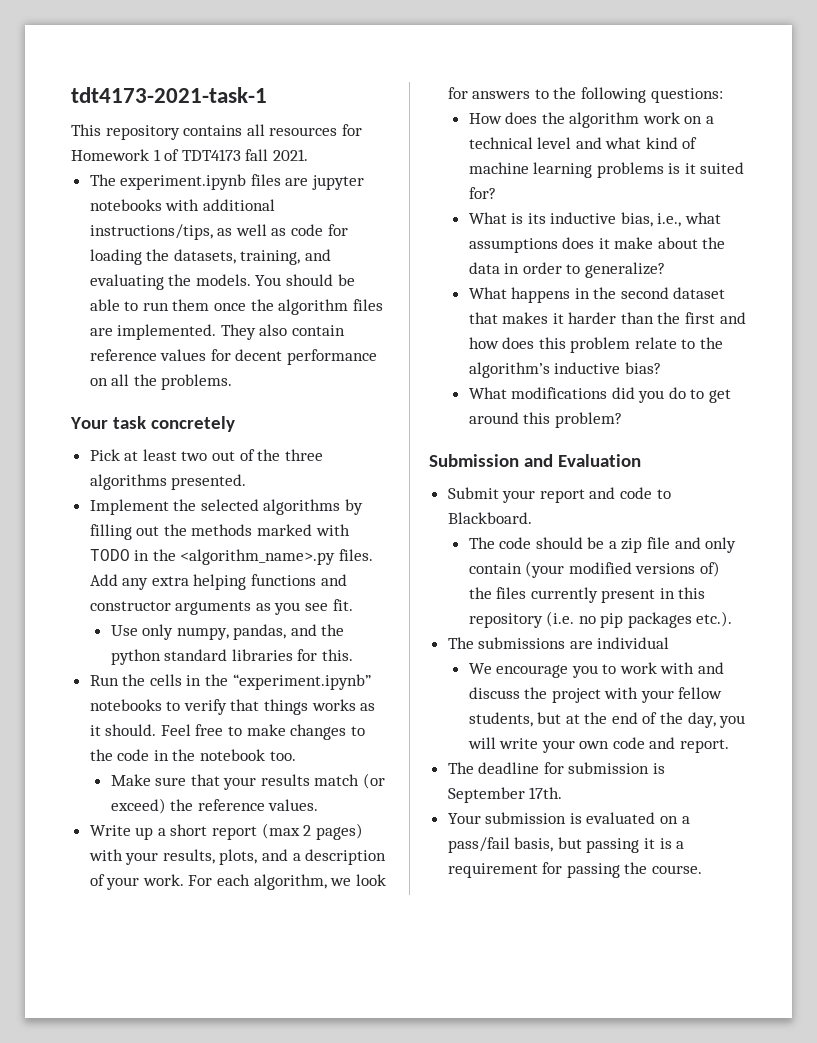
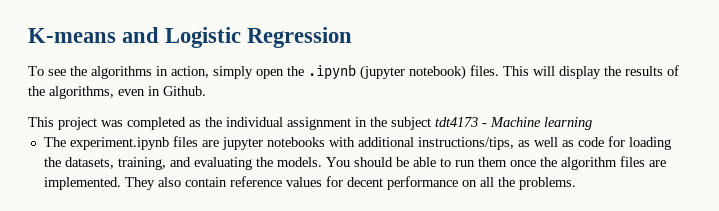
- tdt4173-2021-task-1
- This repository contains all resources for Homework 1 of TDT4173 fall 2021.
+ K-means and Logistic Regression
+ To see the algorithms in action, simply open the .ipynb (jupyter notebook) files. This will display the results of the algorithms, even in Github.
+ This project was completed as the individual assignment in the subject tdt4173 - Machine learning
- Your task concretely
- Pick at least two out of the three algorithms presented.
- Implement the selected algorithms by filling out the methods marked with TODO in the <algorithm_name>.py files. Add any extra helping functions and constructor arguments as you see fit.
- Use only numpy, pandas, and the python standard libraries for this.
- Run the cells in the “experiment.ipynb” notebooks to verify that things works as it should. Feel free to make changes to the code in the notebook too.
- Make sure that your results match (or exceed) the reference values.
- Write up a short report (max 2 pages) with your results, plots, and a description of your work. For each algorithm, we look for answers to the following questions:
- How does the algorithm work on a technical level and what kind of machine learning problems is it suited for?
- What is its inductive bias, i.e., what assumptions does it make about the data in order to generalize?
- What happens in the second dataset that makes it harder than the first and how does this problem relate to the algorithm’s inductive bias?
- What modifications did you do to get around this problem?
- Submission and Evaluation
- Submit your report and code to Blackboard.
- The code should be a zip file and only contain (your modified versions of) the files currently present in this repository (i.e. no pip packages etc.).
- The submissions are individual
- We encourage you to work with and discuss the project with your fellow students, but at the end of the day, you will write your own code and report.
- The deadline for submission is September 17th.
- Your submission is evaluated on a pass/fail basis, but passing it is a requirement for passing the course.

